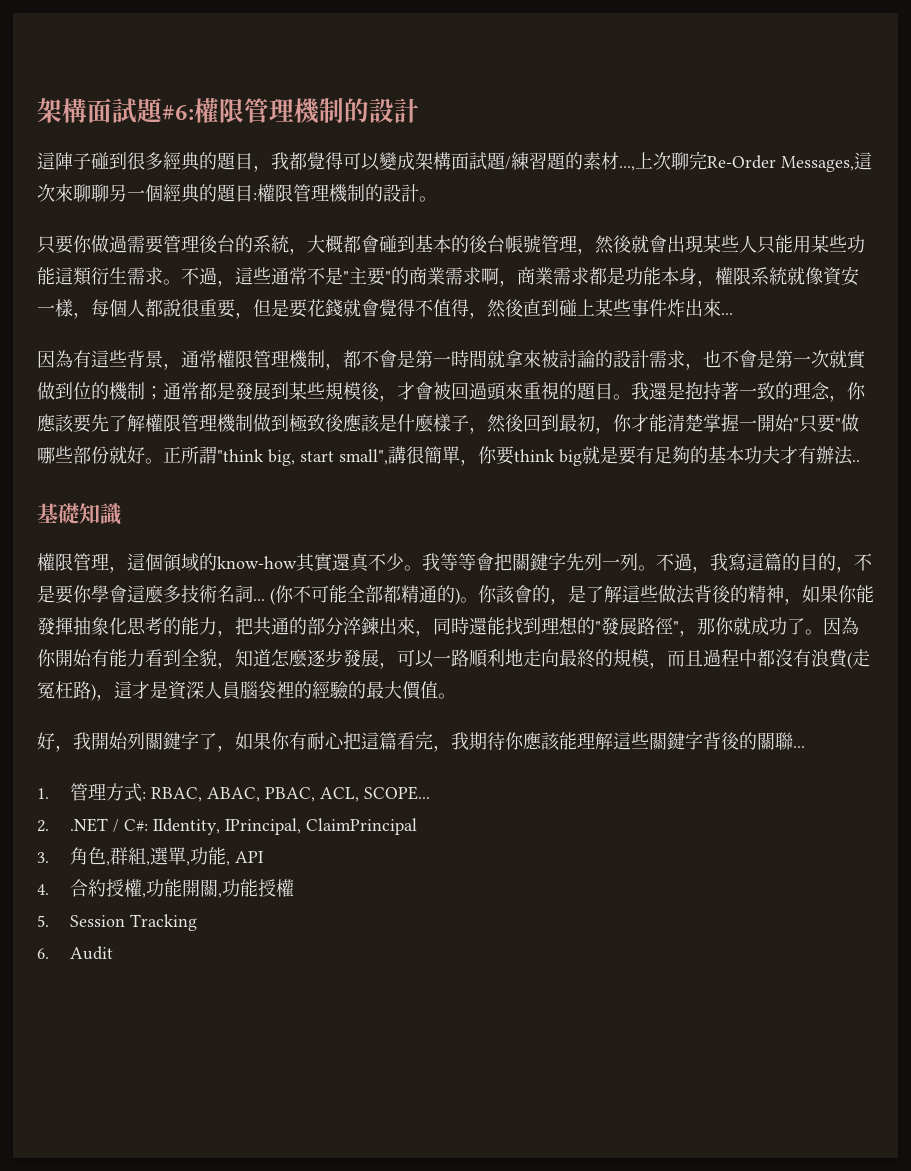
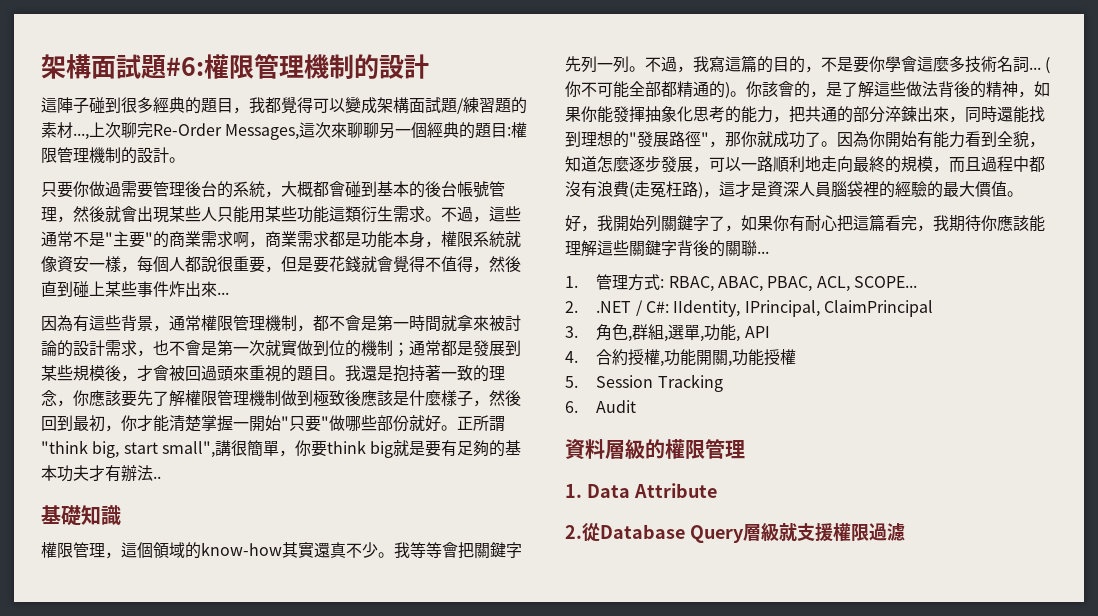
+ 資料層級的權限管理
+ 1. Data Attribute
+ 2.從Database Query層級就支援權限過濾

